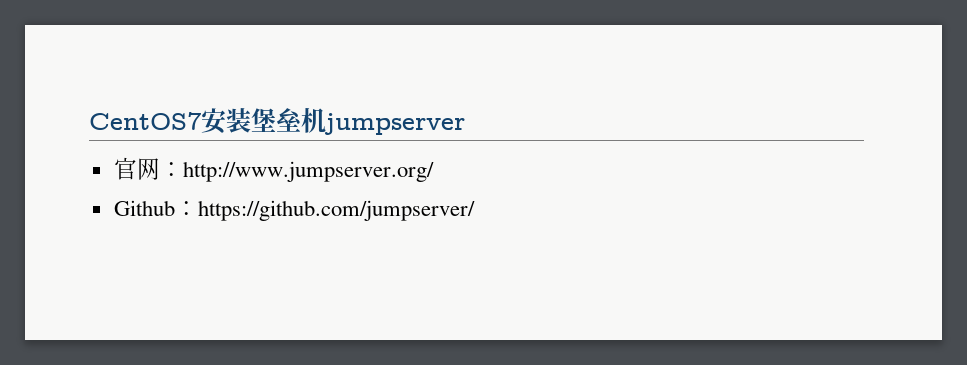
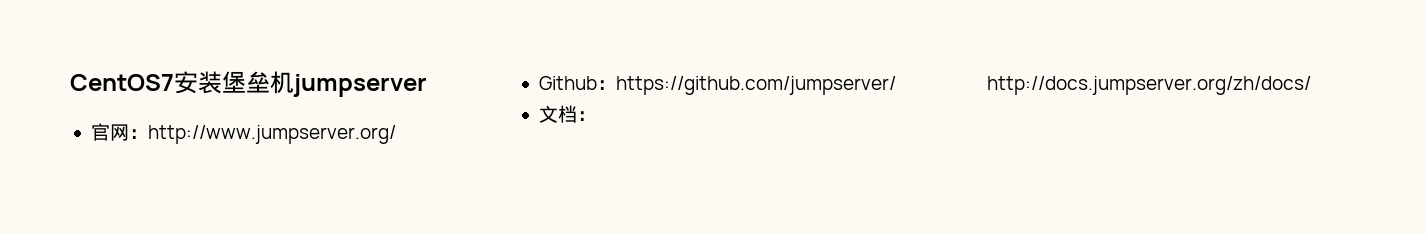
+ 文档：http://docs.jumpserver.org/zh/docs/

